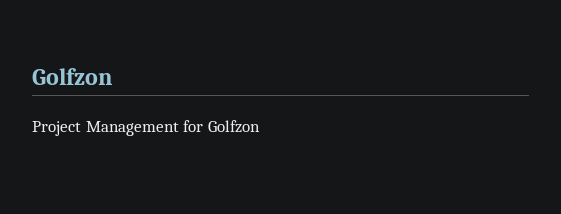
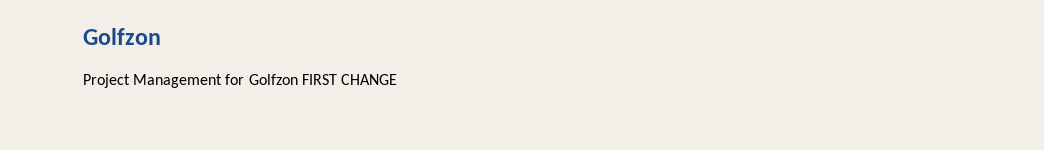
- Project Management for Golfzon
+ Project Management for Golfzon FIRST CHANGE

